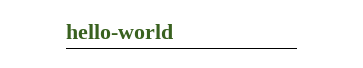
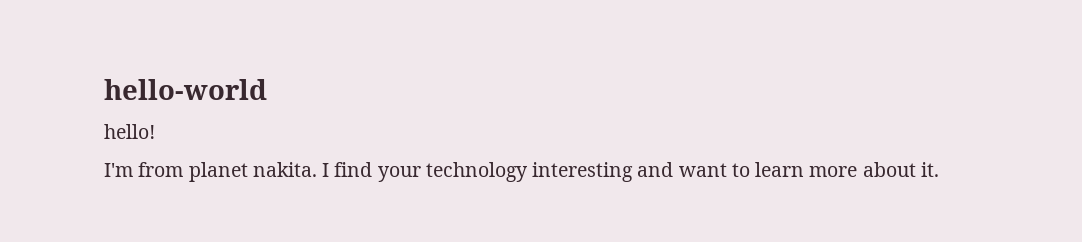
+ hello!
+ I'm from planet nakita. I find your technology interesting and want to learn more about it.

